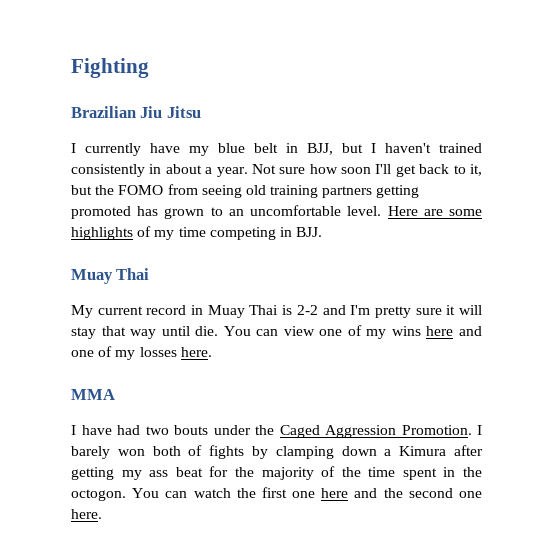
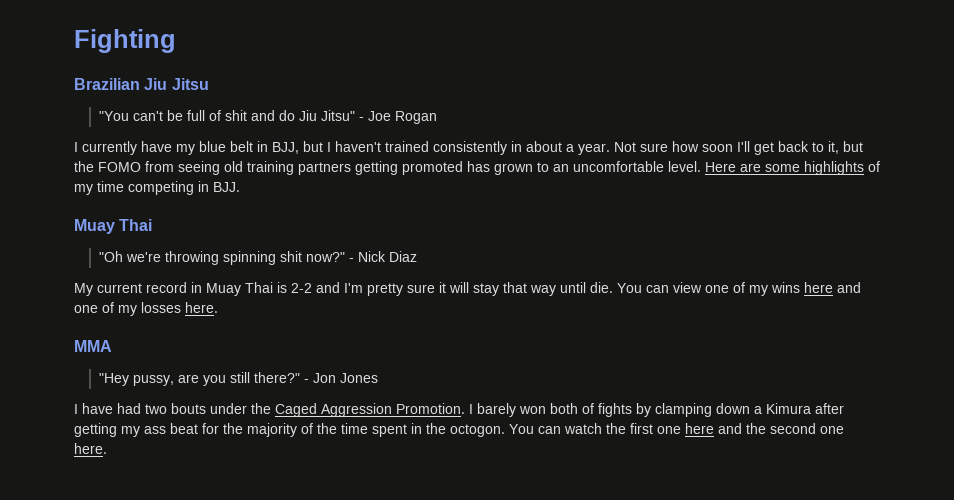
+ "You can't be full of shit and do Jiu Jitsu" - Joe Rogan
+ "Oh we're throwing spinning shit now?" - Nick Diaz
+ "Hey pussy, are you still there?" - Jon Jones

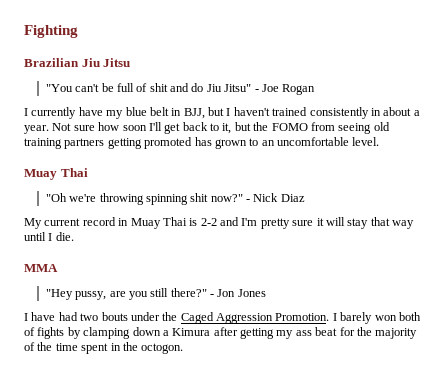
- Here are some highlights of my time competing in BJJ.
- My current record in Muay Thai is 2-2 and I'm pretty sure it will stay that way until die. You can view one of my wins here and one of my losses here.
+ My current record in Muay Thai is 2-2 and I'm pretty sure it will stay that way until I die.
- You can watch the first one here and the second one here.

